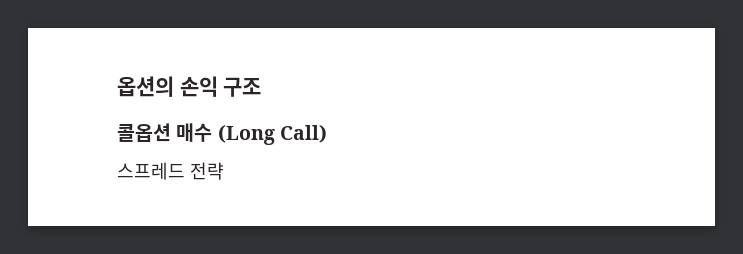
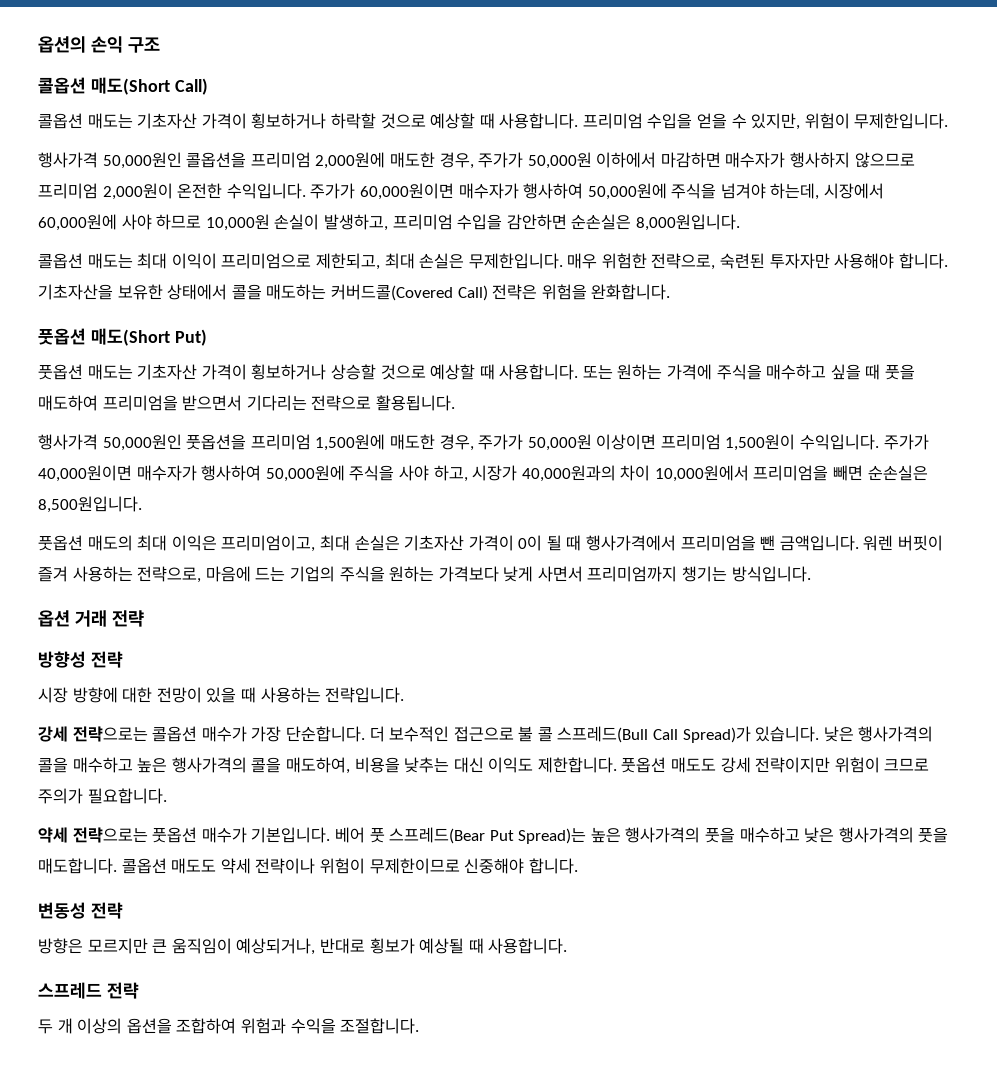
- 콜옵션 매수 (Long Call)
+ 콜옵션 매도(Short Call)
+ 콜옵션 매도는 기초자산 가격이 횡보하거나 하락할 것으로 예상할 때 사용합니다. 프리미엄 수입을 얻을 수 있지만, 위험이 무제한입니다.
+ 행사가격 50,000원인 콜옵션을 프리미엄 2,000원에 매도한 경우, 주가가 50,000원 이하에서 마감하면 매수자가 행사하지 않으므로 프리미엄 2,000원이 온전한 수익입니다. 주가가 60,000원이면 매수자가 행사하여 50,000원에 주식을 넘겨야 하는데, 시장에서 60,000원에 사야 하므로 10,000원 손실이 발생하고, 프리미엄 수입을 감안하면 순손실은 8,000원입니다.
+ 콜옵션 매도는 최대 이익이 프리미엄으로 제한되고, 최대 손실은 무제한입니다. 매우 위험한 전략으로, 숙련된 투자자만 사용해야 합니다. 기초자산을 보유한 상태에서 콜을 매도하는 커버드콜(Covered Call) 전략은 위험을 완화합니다.
+ 풋옵션 매도(Short Put)
+ 풋옵션 매도는 기초자산 가격이 횡보하거나 상승할 것으로 예상할 때 사용합니다. 또는 원하는 가격에 주식을 매수하고 싶을 때 풋을 매도하여 프리미엄을 받으면서 기다리는 전략으로 활용됩니다.
+ 행사가격 50,000원인 풋옵션을 프리미엄 1,500원에 매도한 경우, 주가가 50,000원 이상이면 프리미엄 1,500원이 수익입니다. 주가가 40,000원이면 매수자가 행사하여 50,000원에 주식을 사야 하고, 시장가 40,000원과의 차이 10,000원에서 프리미엄을 빼면 순손실은 8,500원입니다.
+ 풋옵션 매도의 최대 이익은 프리미엄이고, 최대 손실은 기초자산 가격이 0이 될 때 행사가격에서 프리미엄을 뺀 금액입니다. 워렌 버핏이 즐겨 사용하는 전략으로, 마음에 드는 기업의 주식을 원하는 가격보다 낮게 사면서 프리미엄까지 챙기는 방식입니다.
+ 옵션 거래 전략
+ 방향성 전략
+ 시장 방향에 대한 전망이 있을 때 사용하는 전략입니다.
+ 강세 전략으로는 콜옵션 매수가 가장 단순합니다. 더 보수적인 접근으로 불 콜 스프레드(Bull Call Spread)가 있습니다. 낮은 행사가격의 콜을 매수하고 높은 행사가격의 콜을 매도하여, 비용을 낮추는 대신 이익도 제한합니다. 풋옵션 매도도 강세 전략이지만 위험이 크므로 주의가 필요합니다.
+ 약세 전략으로는 풋옵션 매수가 기본입니다. 베어 풋 스프레드(Bear Put Spread)는 높은 행사가격의 풋을 매수하고 낮은 행사가격의 풋을 매도합니다. 콜옵션 매도도 약세 전략이나 위험이 무제한이므로 신중해야 합니다.
+ 변동성 전략
+ 방향은 모르지만 큰 움직임이 예상되거나, 반대로 횡보가 예상될 때 사용합니다.
  스프레드 전략
+ 두 개 이상의 옵션을 조합하여 위험과 수익을 조절합니다.

